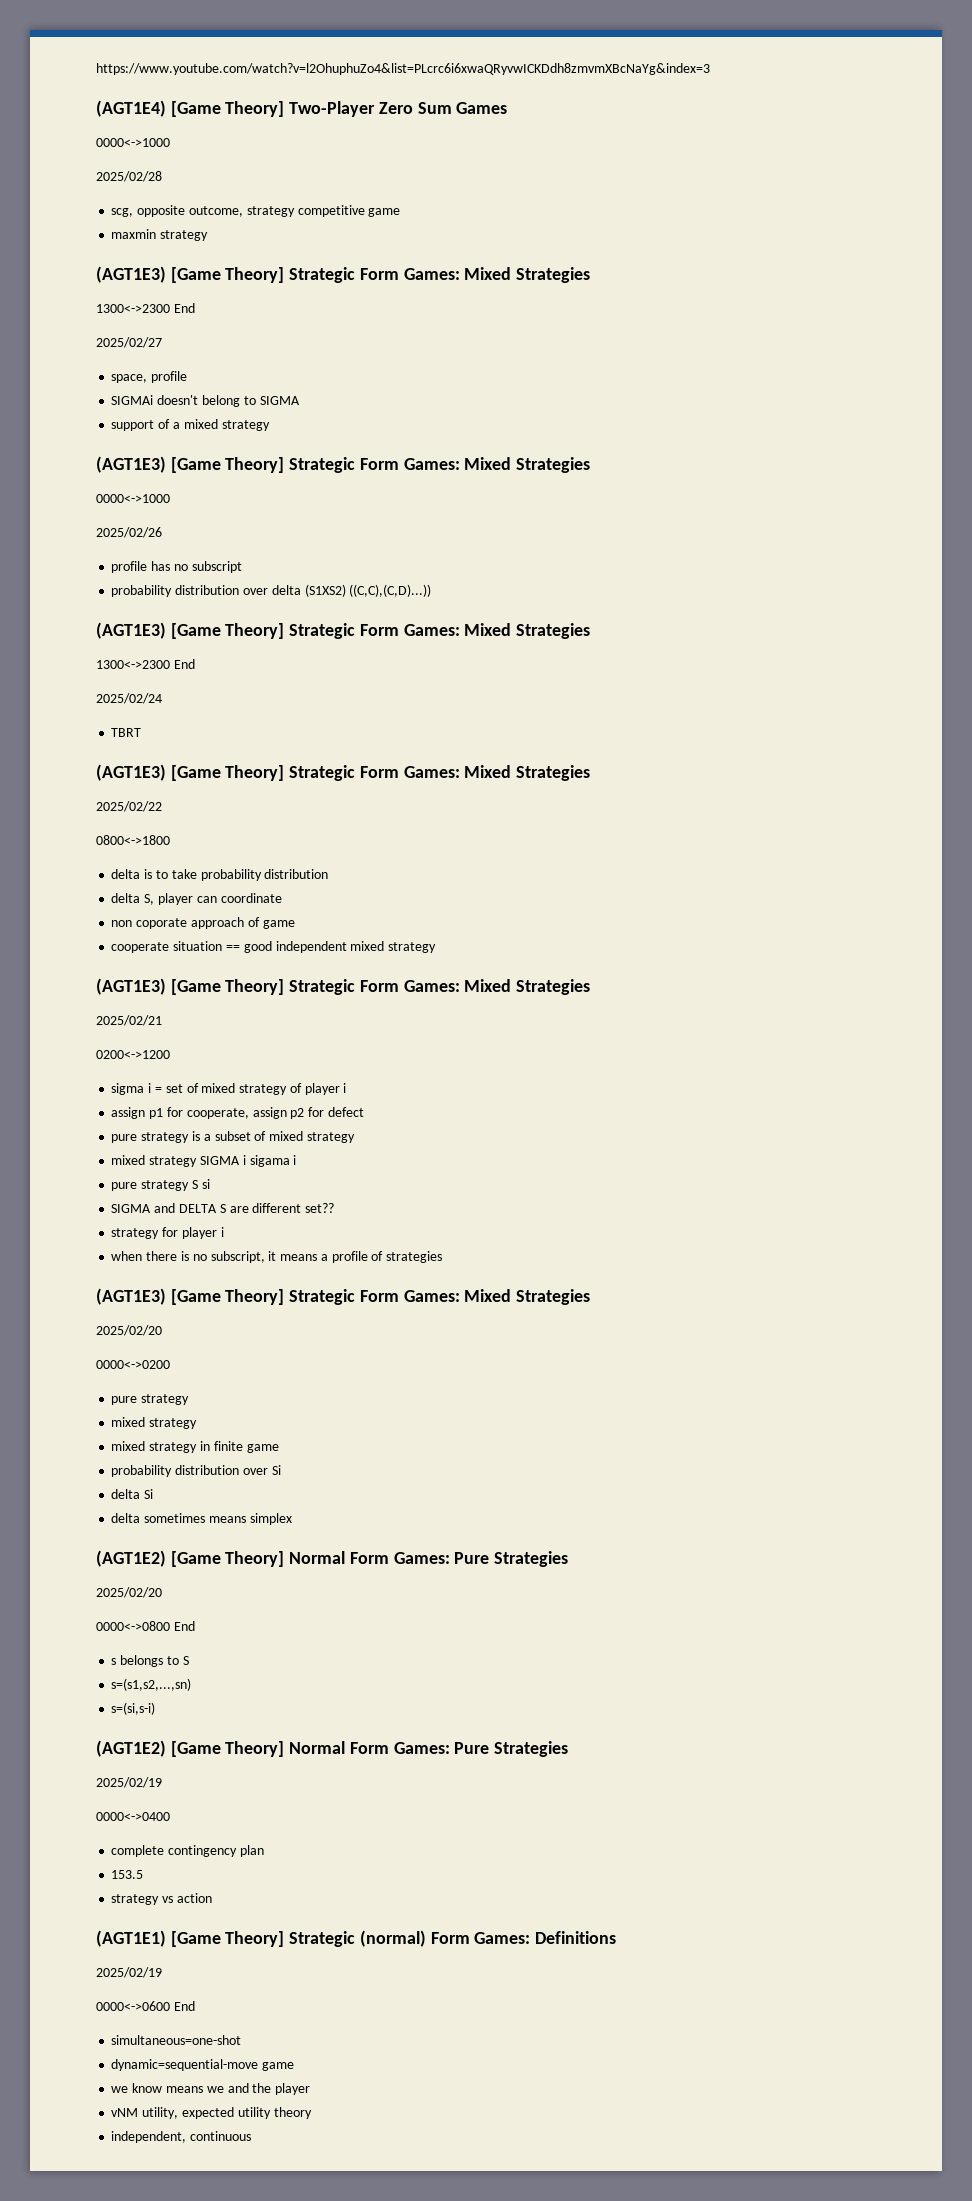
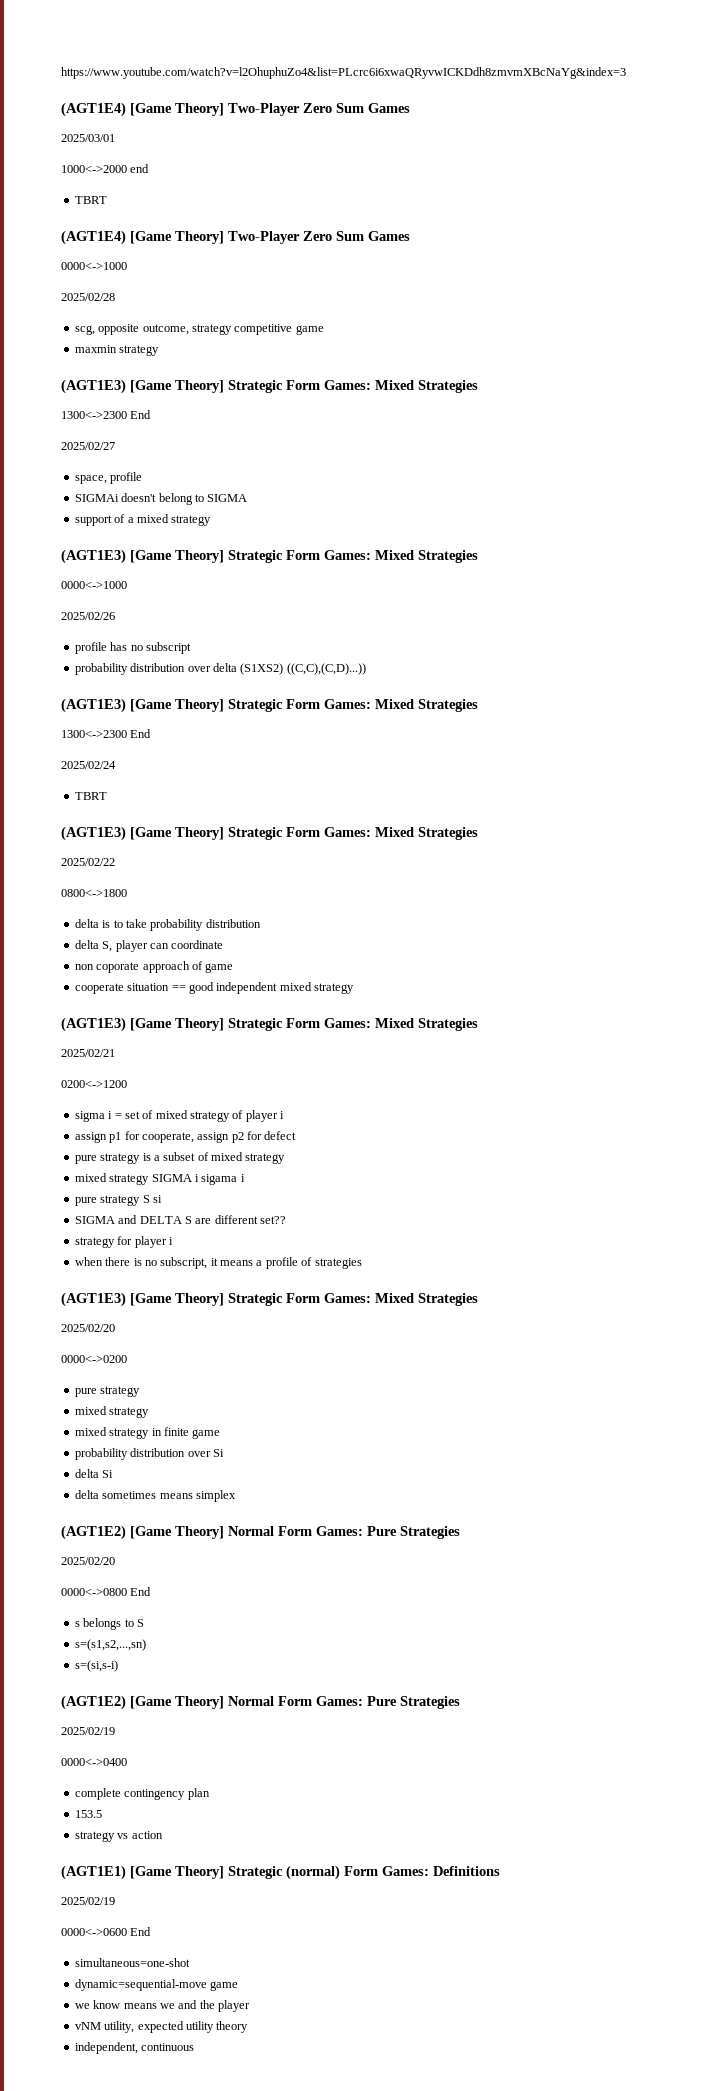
+ 2025/03/01
+ 1000<->2000 end
+ TBRT
+ (AGT1E4) [Game Theory] Two-Player Zero Sum Games

